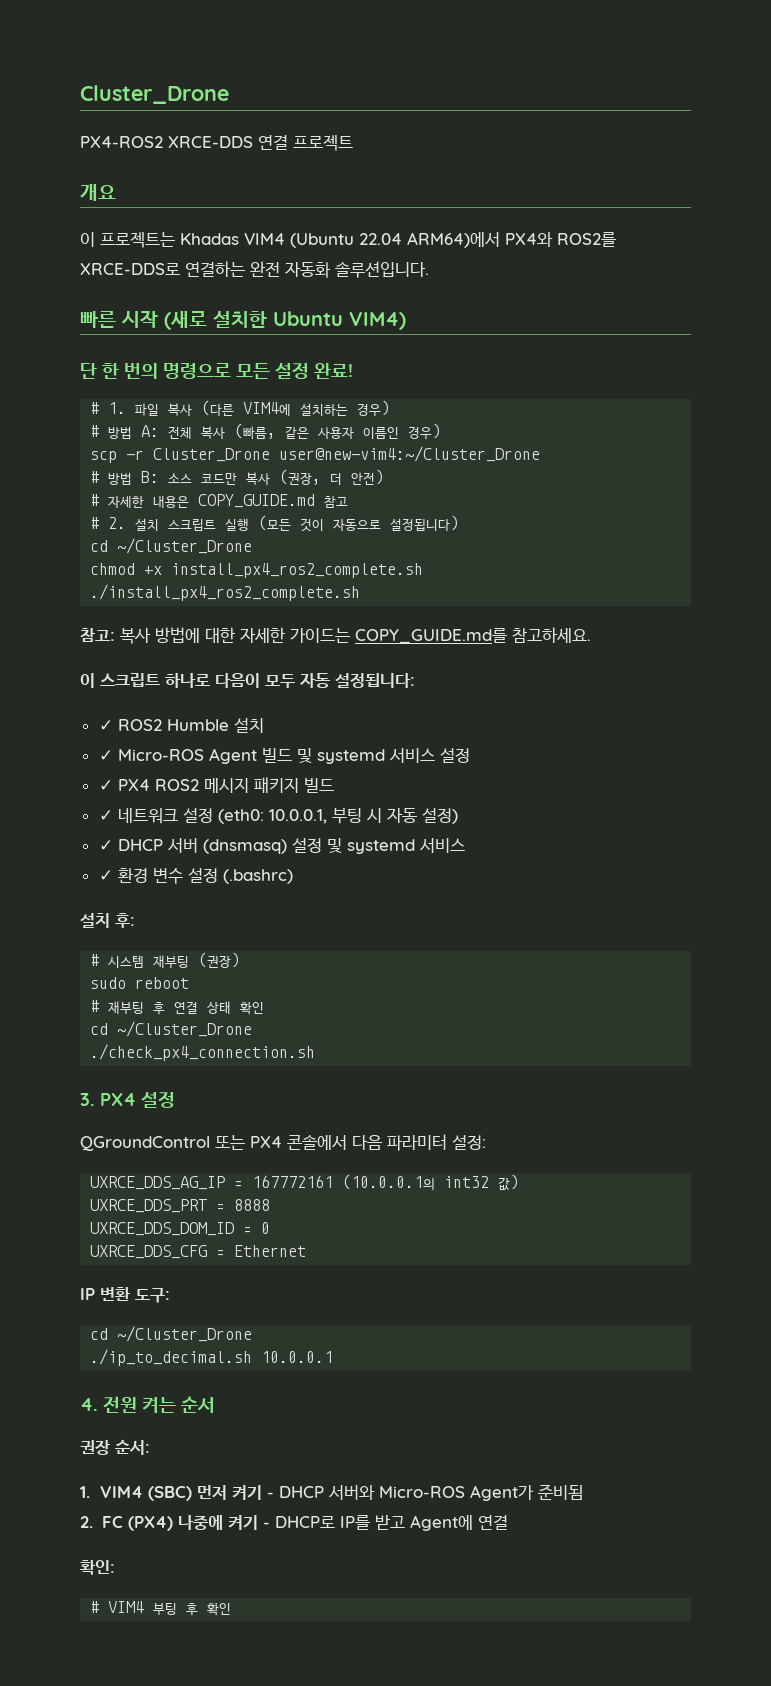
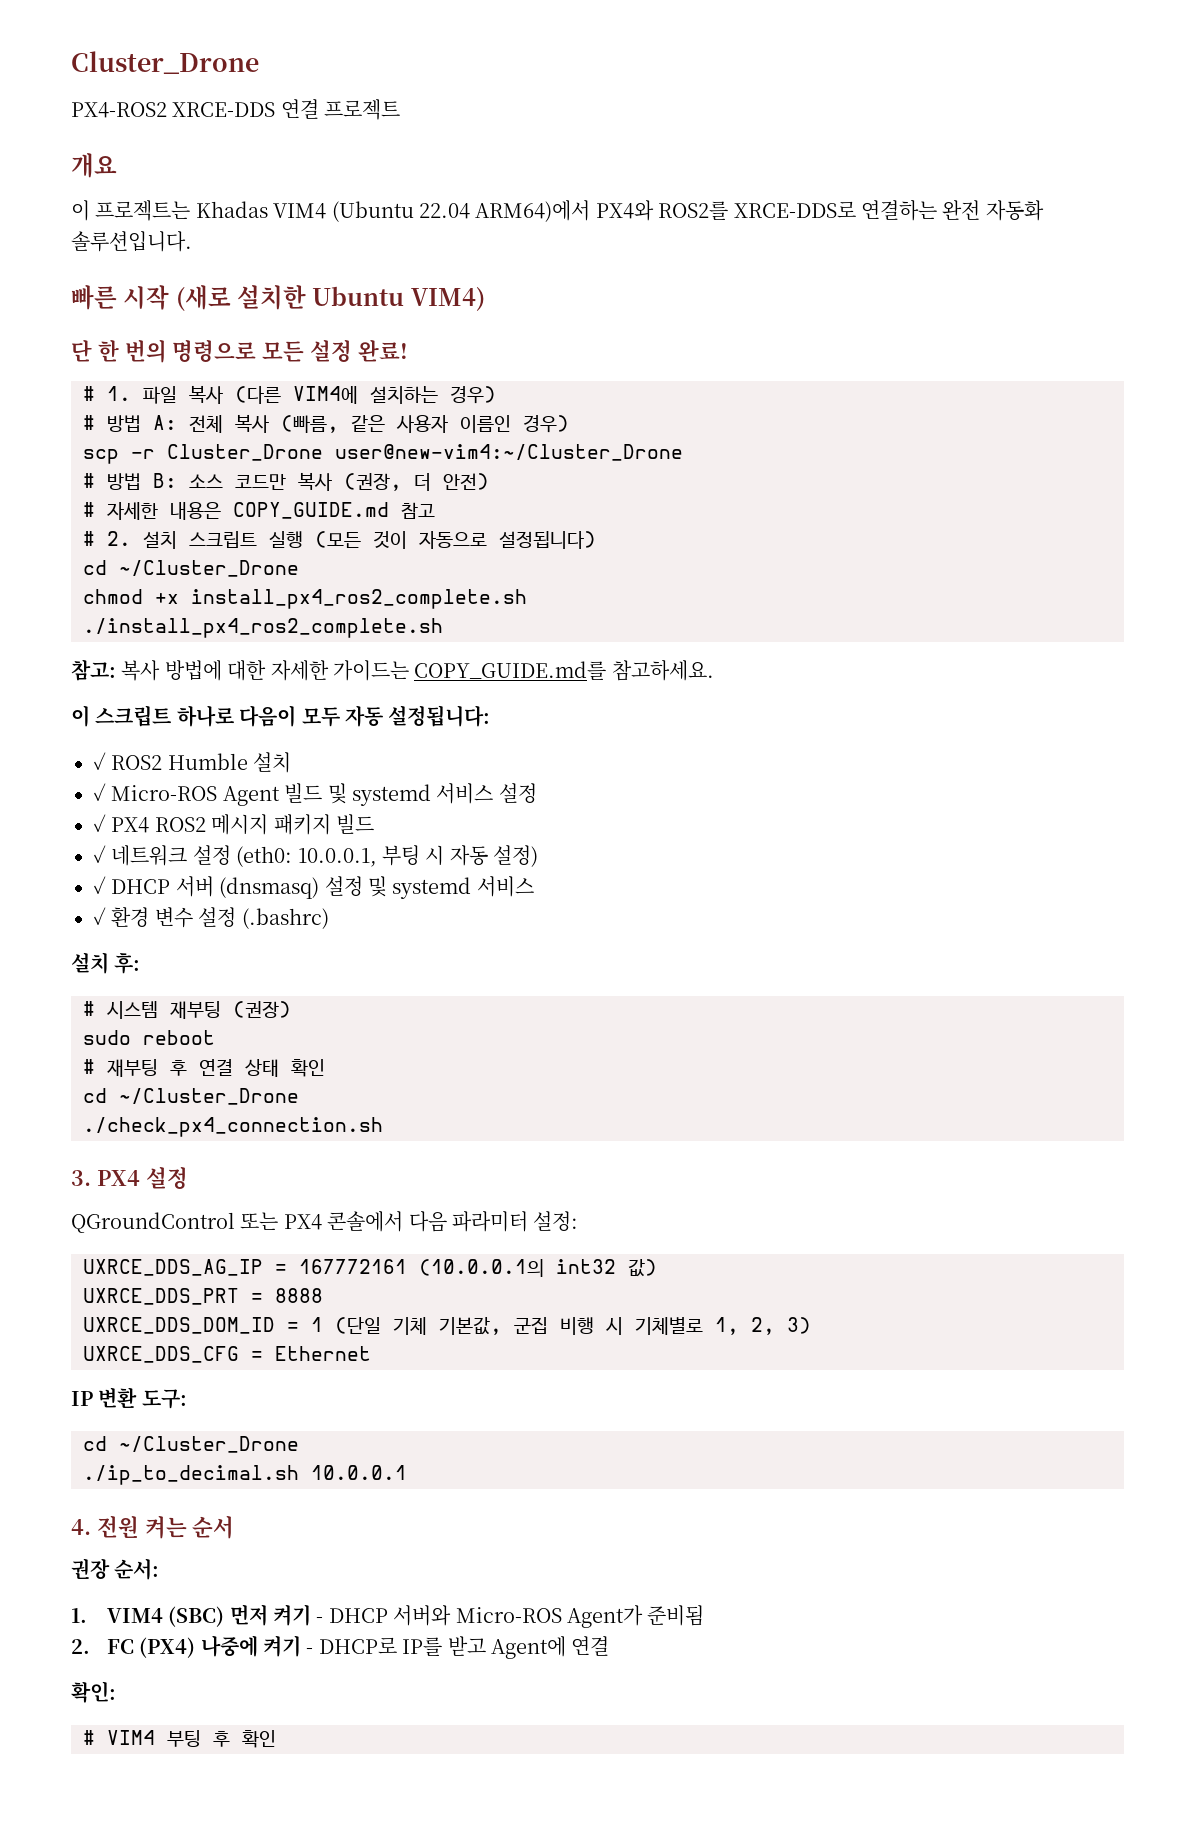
- UXRCE_DDS_DOM_ID = 0
+ UXRCE_DDS_DOM_ID = 1 (단일 기체 기본값, 군집 비행 시 기체별로 1, 2, 3)

